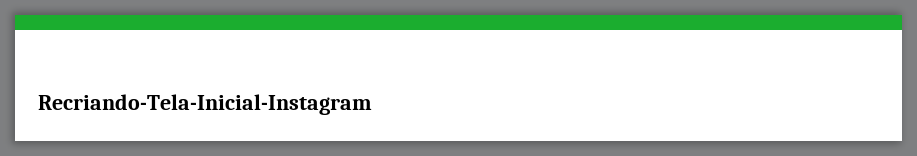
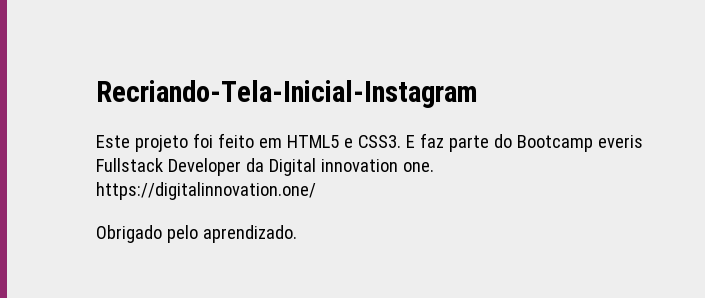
+ Este projeto foi feito em HTML5 e CSS3. E faz parte do Bootcamp everis Fullstack Developer da Digital innovation one. https://digitalinnovation.one/
+ Obrigado pelo aprendizado.

